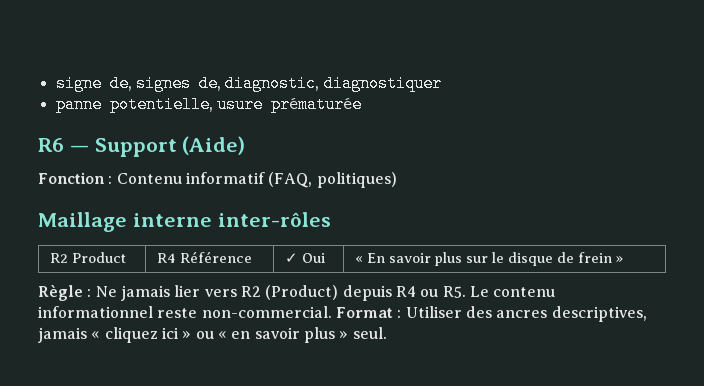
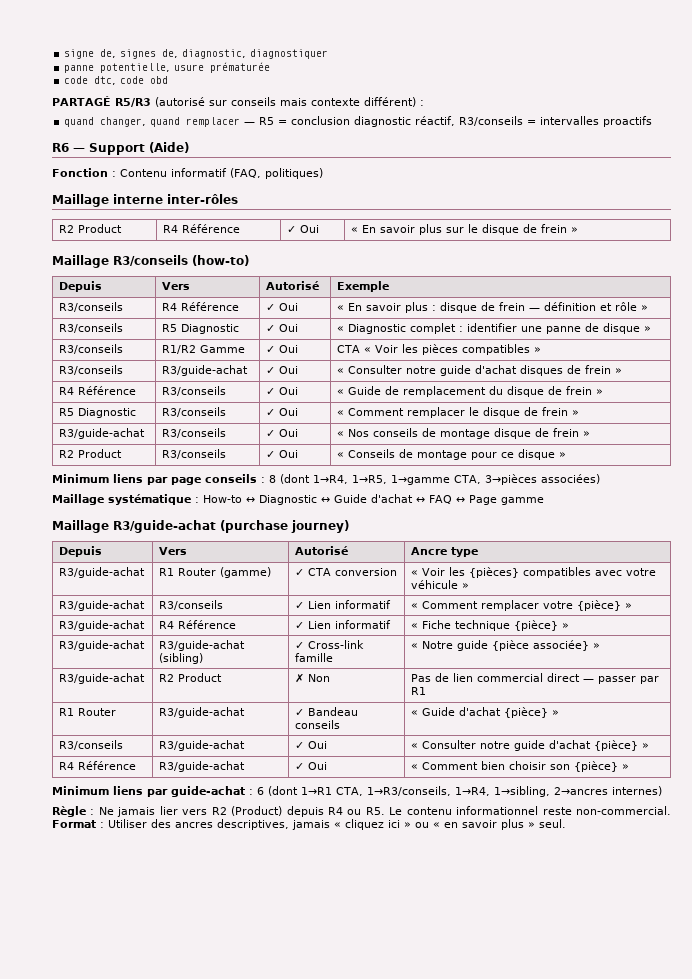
+ code dtc, code obd
+ PARTAGÉ R5/R3 (autorisé sur conseils mais contexte différent) :
+ quand changer, quand remplacer — R5 = conclusion diagnostic réactif, R3/conseils = intervalles proactifs
+ Maillage R3/conseils (how-to)
+ Depuis | Vers | Autorisé | Exemple
+ R3/conseils | R4 Référence | ✓ Oui | « En savoir plus : disque de frein — définition et rôle »
+ R3/conseils | R5 Diagnostic | ✓ Oui | « Diagnostic complet : identifier une panne de disque »
+ R3/conseils | R1/R2 Gamme | ✓ Oui | CTA « Voir les pièces compatibles »
+ R3/conseils | R3/guide-achat | ✓ Oui | « Consulter notre guide d'achat disques de frein »
+ R4 Référence | R3/conseils | ✓ Oui | « Guide de remplacement du disque de frein »
+ R5 Diagnostic | R3/conseils | ✓ Oui | « Comment remplacer le disque de frein »
+ R3/guide-achat | R3/conseils | ✓ Oui | « Nos conseils de montage disque de frein »
+ R2 Product | R3/conseils | ✓ Oui | « Conseils de montage pour ce disque »
+ Minimum liens par page conseils : 8 (dont 1→R4, 1→R5, 1→gamme CTA, 3→pièces associées)
+ Maillage systématique : How-to ↔ Diagnostic ↔ Guide d'achat ↔ FAQ ↔ Page gamme
+ Maillage R3/guide-achat (purchase journey)
+ Depuis | Vers | Autorisé | Ancre type
+ R3/guide-achat | R1 Router (gamme) | ✓ CTA conversion | « Voir les {pièces} compatibles avec votre véhicule »
+ R3/guide-achat | R3/conseils | ✓ Lien informatif | « Comment remplacer votre {pièce} »
+ R3/guide-achat | R4 Référence | ✓ Lien informatif | « Fiche technique {pièce} »
+ R3/guide-achat | R3/guide-achat (sibling) | ✓ Cross-link famille | « Notre guide {pièce associée} »
+ R3/guide-achat | R2 Product | ✗ Non | Pas de lien commercial direct — passer par R1
+ R1 Router | R3/guide-achat | ✓ Bandeau conseils | « Guide d'achat {pièce} »
+ R3/conseils | R3/guide-achat | ✓ Oui | « Consulter notre guide d'achat {pièce} »
+ R4 Référence | R3/guide-achat | ✓ Oui | « Comment bien choisir son {pièce} »
+ Minimum liens par guide-achat : 6 (dont 1→R1 CTA, 1→R3/conseils, 1→R4, 1→sibling, 2→ancres internes)

